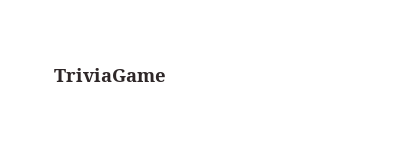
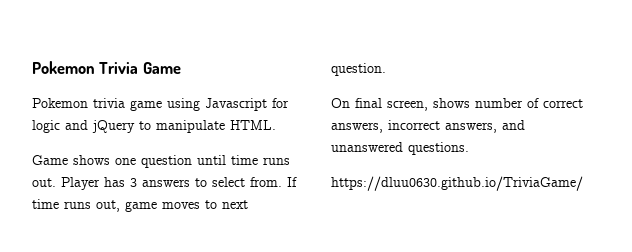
- TriviaGame
+ Pokemon Trivia Game
+ Pokemon trivia game using Javascript for logic and jQuery to manipulate HTML.
+ Game shows one question until time runs out. Player has 3 answers to select from. If time runs out, game moves to next question.
+ On final screen, shows number of correct answers, incorrect answers, and unanswered questions.
+ https://dluu0630.github.io/TriviaGame/

